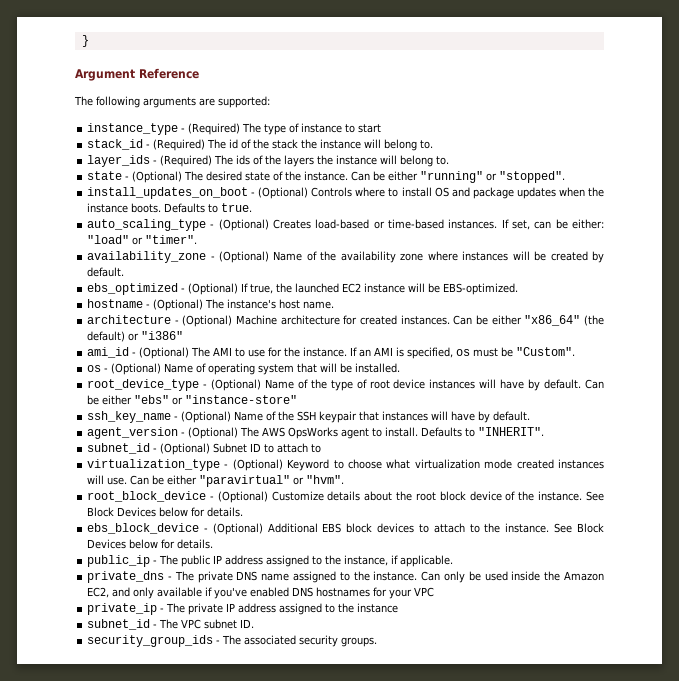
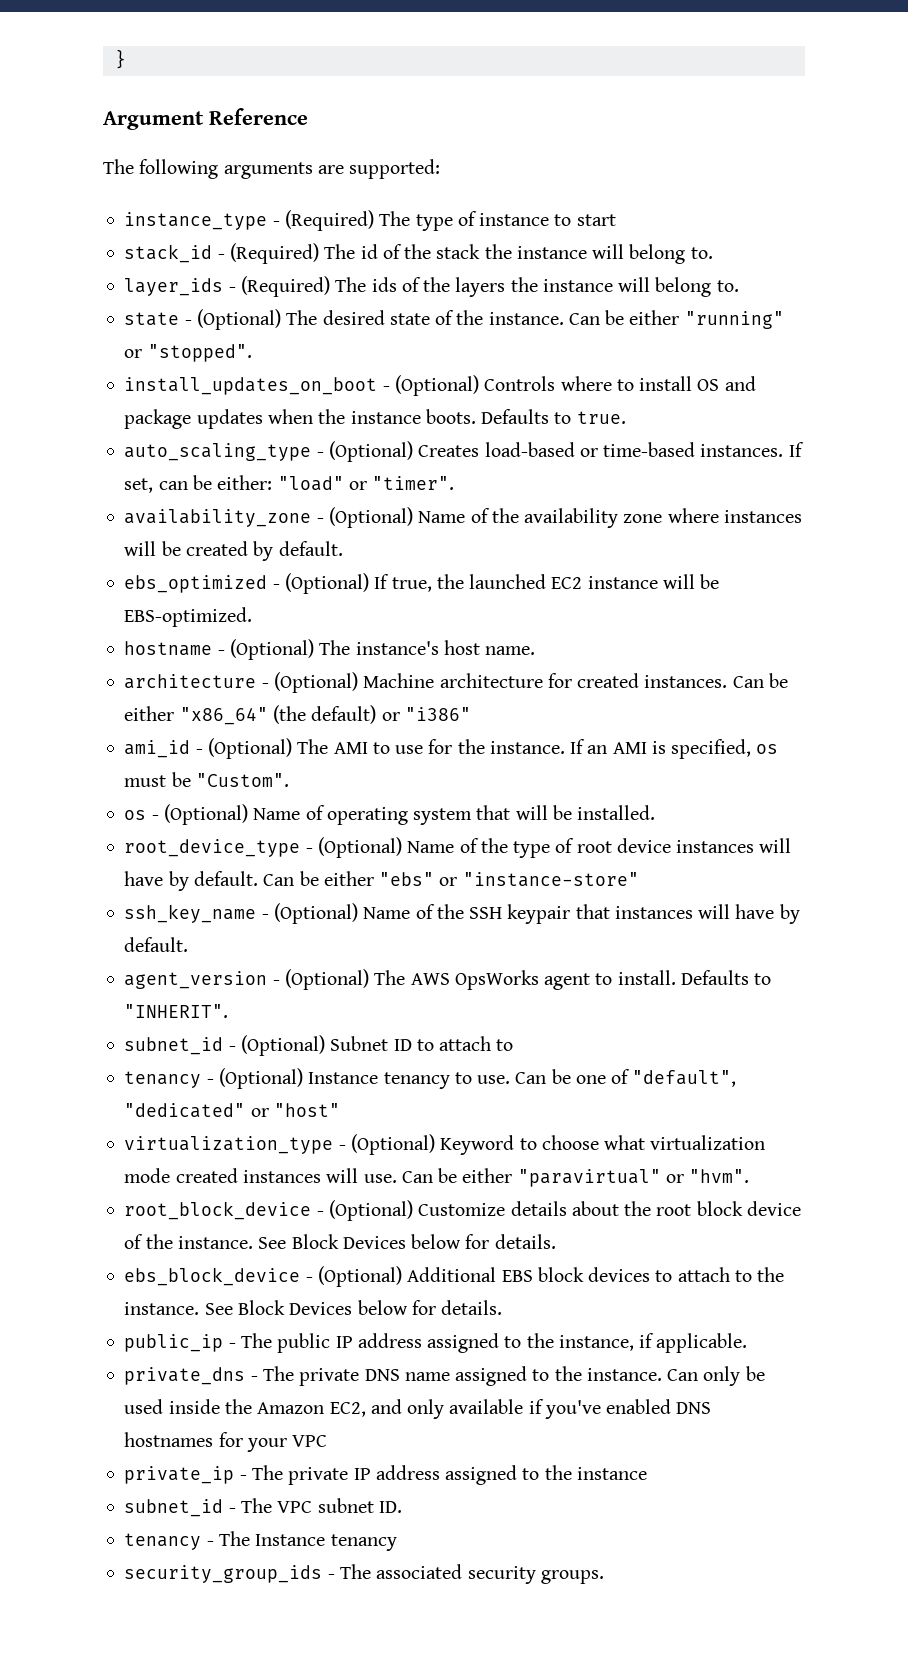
+ tenancy - (Optional) Instance tenancy to use. Can be one of "default", "dedicated" or "host"
+ tenancy - The Instance tenancy

